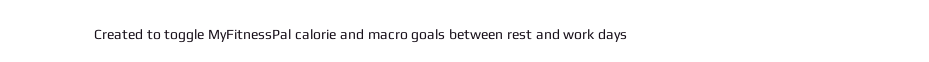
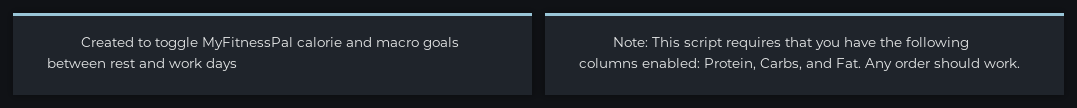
+ Note: This script requires that you have the following columns enabled: Protein, Carbs, and Fat. Any order should work.

